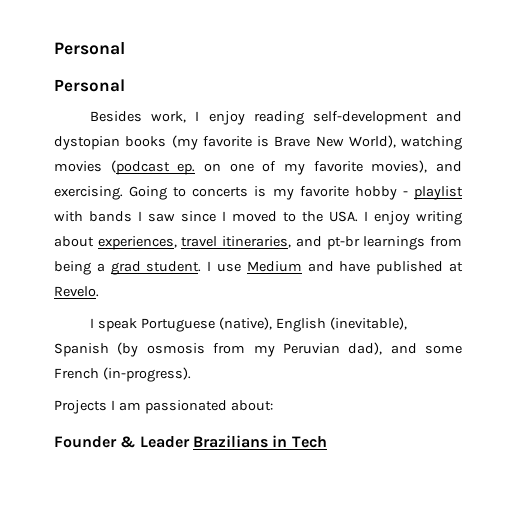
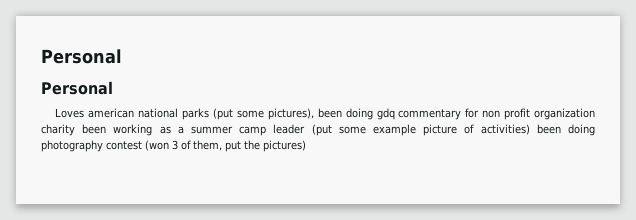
- Besides work, I enjoy reading self-development and dystopian books (my favorite is Brave New World), watching movies (podcast ep. on one of my favorite movies), and exercising. Going to concerts is my favorite hobby - playlist with bands I saw since I moved to the USA. I enjoy writing about experiences, travel itineraries, and pt-br learnings from being a grad student. I use Medium and have published at Revelo.
- I speak Portuguese (native), English (inevitable), Spanish (by osmosis from my Peruvian dad), and some French (in-progress).
- Projects I am passionated about:
- Founder & Leader Brazilians in Tech
+ Loves american national parks (put some pictures), been doing gdq commentary for non profit organization charity been working as a summer camp leader (put some example picture of activities) been doing photography contest (won 3 of them, put the pictures)

